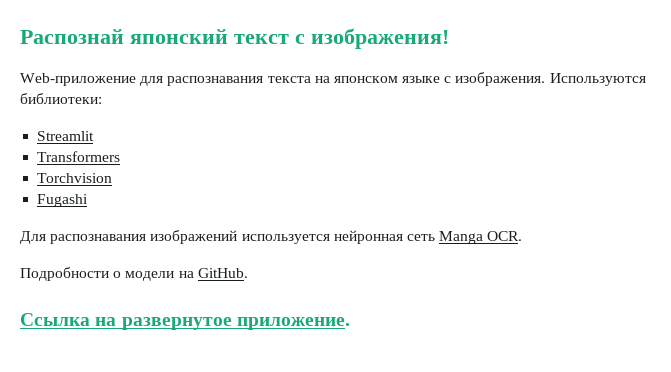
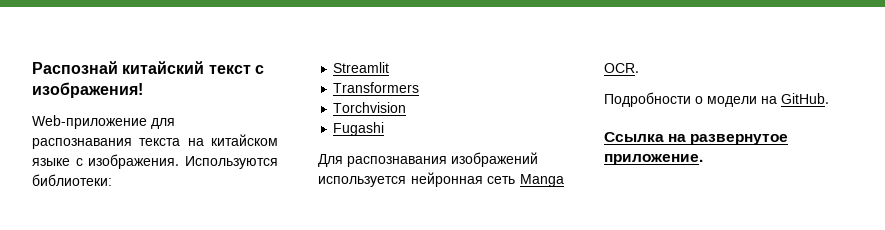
- Распознай японский текст с изображения!
+ Распознай китайский текст с изображения!
- Web-приложение для распознавания текста на японском языке с изображения.
+ Web-приложение для распознавания текста на китайском языке с изображения.

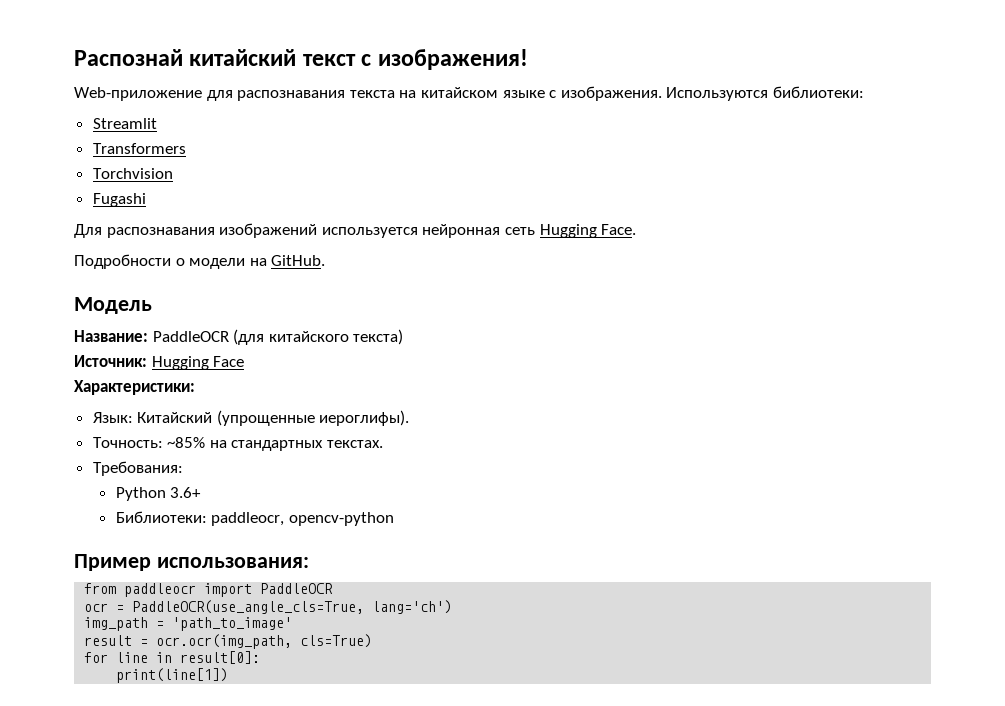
- Для распознавания изображений используется нейронная сеть Manga OCR.
+ Для распознавания изображений используется нейронная сеть Hugging Face.
- Ссылка на развернутое приложение.
+ Модель
+ Название: PaddleOCR (для китайского текста)
+ Источник: Hugging Face
+ Характеристики:
+ Язык: Китайский (упрощенные иероглифы).
+ Точность: ~85% на стандартных текстах.
+ Требования:
+ Python 3.6+
+ Библиотеки: paddleocr, opencv-python
+ Пример использования:
+ from paddleocr import PaddleOCR
+ ocr = PaddleOCR(use_angle_cls=True, lang='ch')
+ img_path = 'path_to_image'
+ result = ocr.ocr(img_path, cls=True)
+ for line in result[0]:
+ print(line[1])

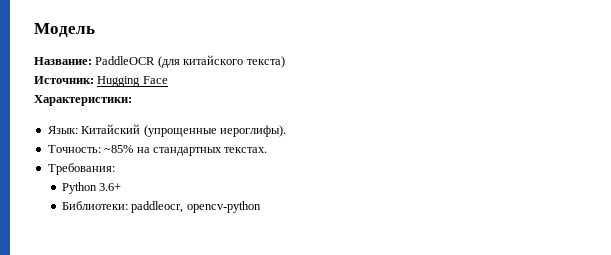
- Распознай китайский текст с изображения!
- Web-приложение для распознавания текста на китайском языке с изображения. Используются библиотеки:
- Streamlit
- Transformers
- Torchvision
- Fugashi
- Для распознавания изображений используется нейронная сеть Hugging Face.
- Подробности о модели на GitHub.
- Пример использования:
- from paddleocr import PaddleOCR
- ocr = PaddleOCR(use_angle_cls=True, lang='ch')
- img_path = 'path_to_image'
- result = ocr.ocr(img_path, cls=True)
- for line in result[0]:
- print(line[1])

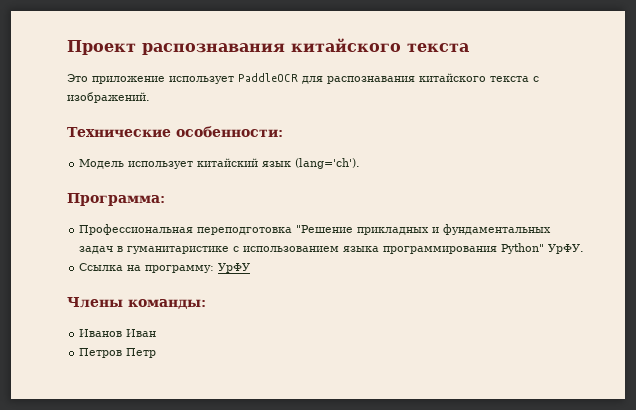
- Модель
- Название: PaddleOCR (для китайского текста)
- Источник: Hugging Face
- Характеристики:
- Язык: Китайский (упрощенные иероглифы).
- Точность: ~85% на стандартных текстах.
- Требования:
- Python 3.6+
- Библиотеки: paddleocr, opencv-python
+ Проект распознавания китайского текста
+ Это приложение использует PaddleOCR для распознавания китайского текста с изображений.
+ Технические особенности:
+ Модель использует китайский язык (lang='ch').
+ Программа:
+ Профессиональная переподготовка "Решение прикладных и фундаментальных задач в гуманитаристике с использованием языка программирования Python" УрФУ.
+ Ссылка на программу: УрФУ
+ Члены команды:
+ Иванов Иван
+ Петров Петр

